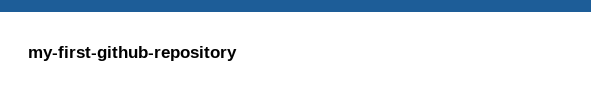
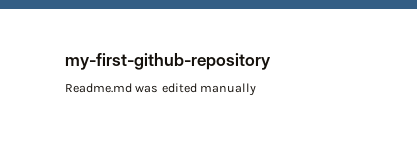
+ Readme.md was edited manually

